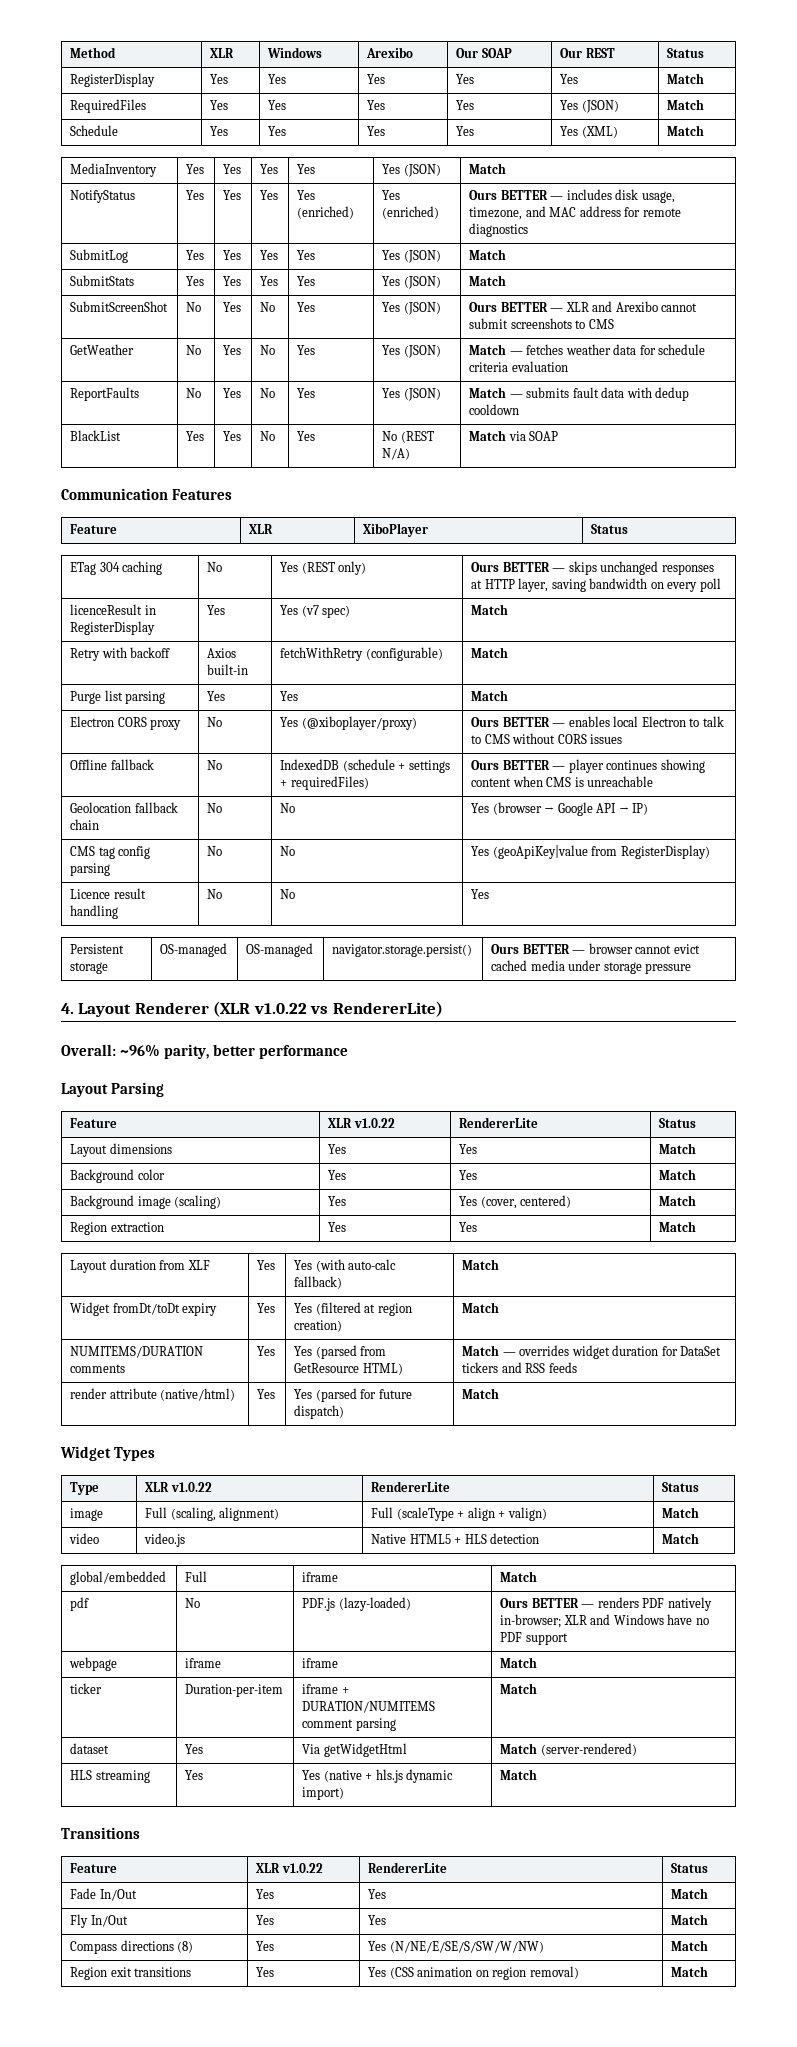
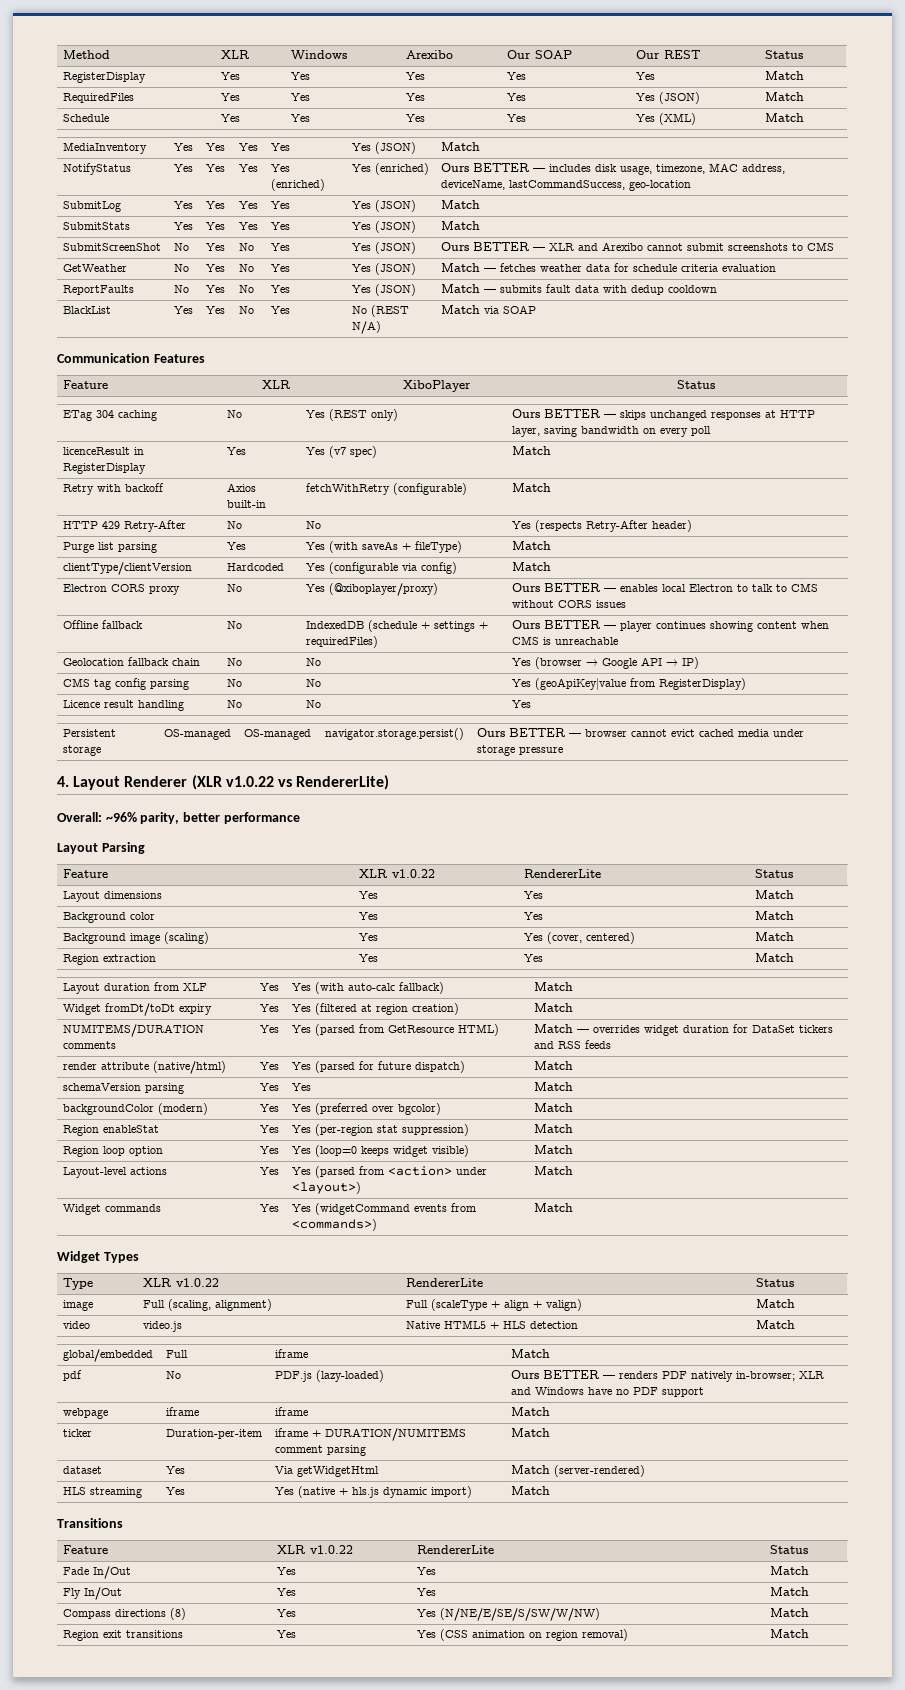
- NotifyStatus | Yes | Yes | Yes | Yes (enriched) | Yes (enriched) | Ours BETTER — includes disk usage, timezone, and MAC address for remote diagnostics
+ NotifyStatus | Yes | Yes | Yes | Yes (enriched) | Yes (enriched) | Ours BETTER — includes disk usage, timezone, MAC address, deviceName, lastCommandSuccess, geo-location
+ HTTP 429 Retry-After | No | No | Yes (respects Retry-After header)
- Purge list parsing | Yes | Yes | Match
+ Purge list parsing | Yes | Yes (with saveAs + fileType) | Match
+ clientType/clientVersion | Hardcoded | Yes (configurable via config) | Match
+ schemaVersion parsing | Yes | Yes | Match
+ backgroundColor (modern) | Yes | Yes (preferred over bgcolor) | Match
+ Region enableStat | Yes | Yes (per-region stat suppression) | Match
+ Region loop option | Yes | Yes (loop=0 keeps widget visible) | Match
+ Layout-level actions | Yes | Yes (parsed from <action> under <layout>) | Match
+ Widget commands | Yes | Yes (widgetCommand events from <commands>) | Match

